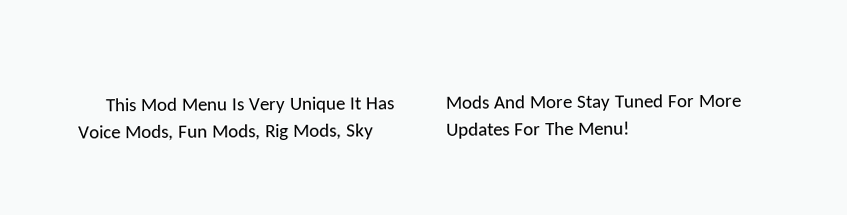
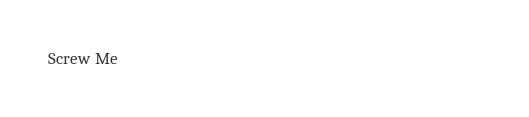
- This Mod Menu Is Very Unique It Has Voice Mods, Fun Mods, Rig Mods, Sky Mods And More Stay Tuned For More Updates For The Menu!
+ Screw Me

